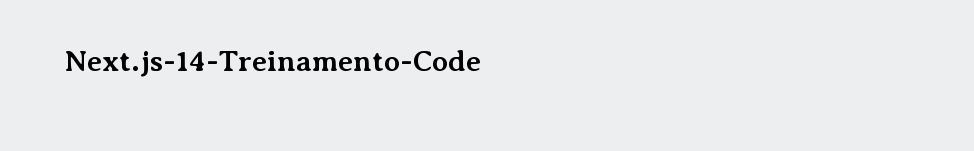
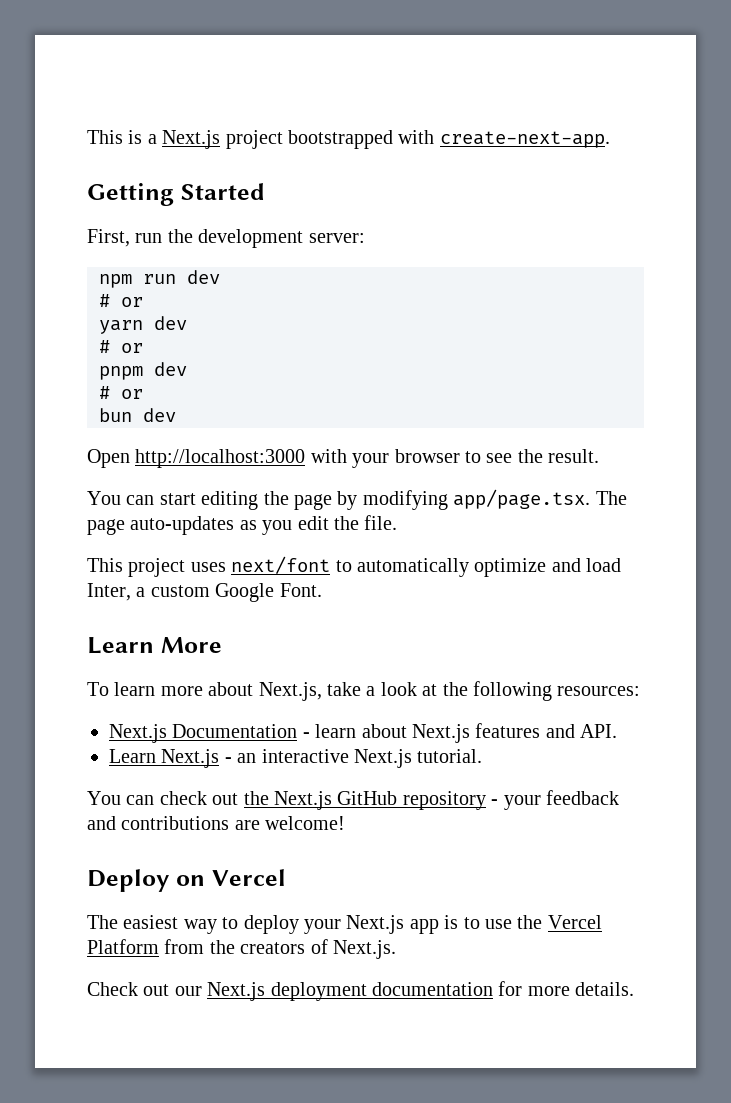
- Next.js-14-Treinamento-Code
+ This is a Next.js project bootstrapped with create-next-app.
+ Getting Started
+ First, run the development server:
+ npm run dev
+ # or
+ yarn dev
+ # or
+ pnpm dev
+ # or
+ bun dev
+ Open http://localhost:3000 with your browser to see the result.
+ You can start editing the page by modifying app/page.tsx. The page auto-updates as you edit the file.
+ This project uses next/font to automatically optimize and load Inter, a custom Google Font.
+ Learn More
+ To learn more about Next.js, take a look at the following resources:
+ Next.js Documentation - learn about Next.js features and API.
+ Learn Next.js - an interactive Next.js tutorial.
+ You can check out the Next.js GitHub repository - your feedback and contributions are welcome!
+ Deploy on Vercel
+ The easiest way to deploy your Next.js app is to use the Vercel Platform from the creators of Next.js.
+ Check out our Next.js deployment documentation for more details.

